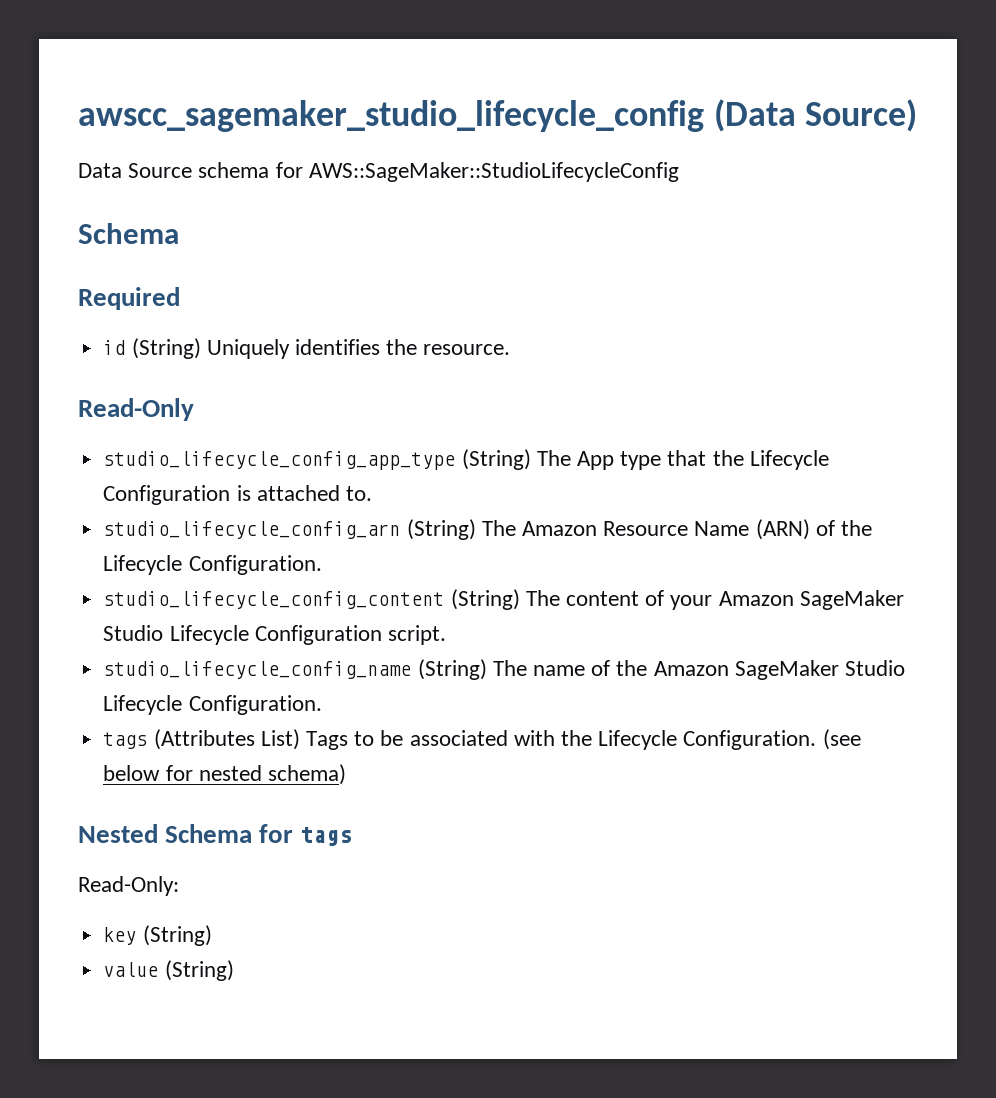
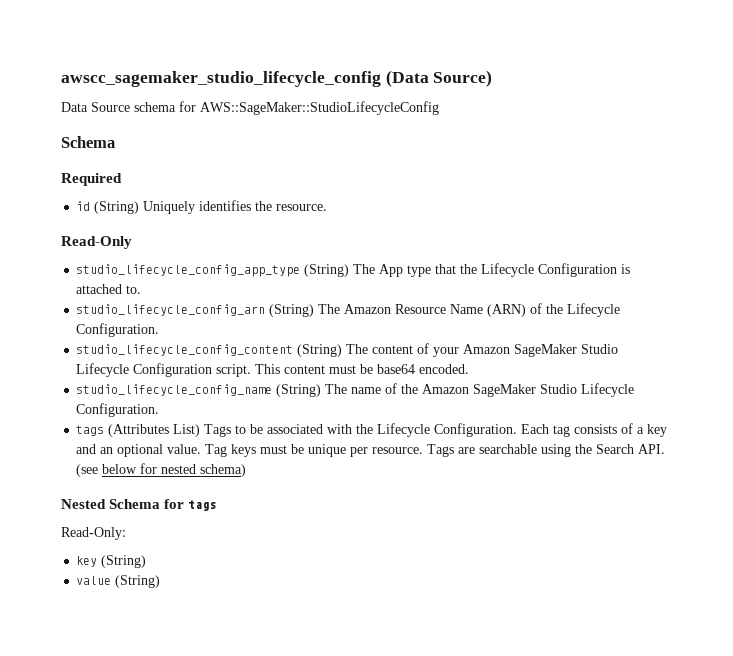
+ This content must be base64 encoded.
- (see below for nested schema)
+ Each tag consists of a key and an optional value. Tag keys must be unique per resource. Tags are searchable using the Search API. (see below for nested schema)

